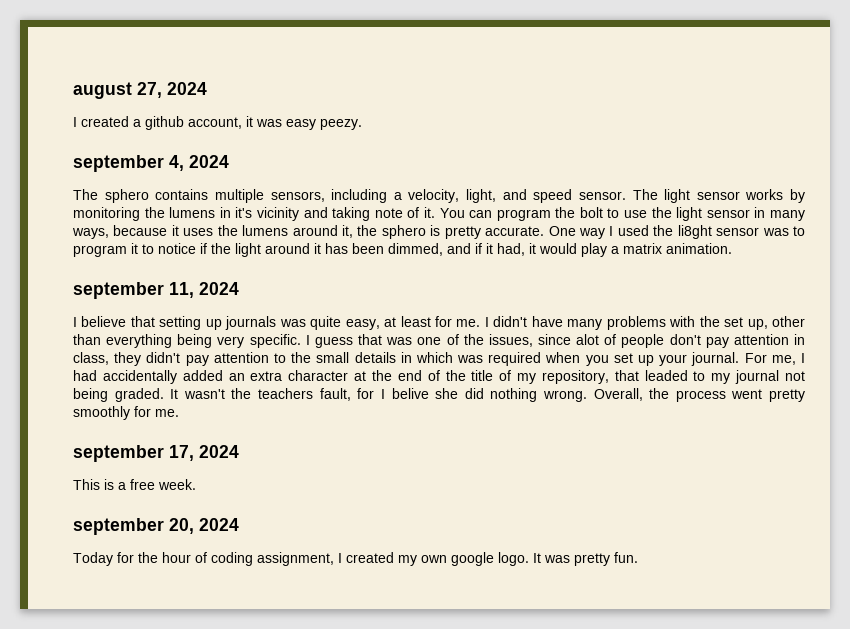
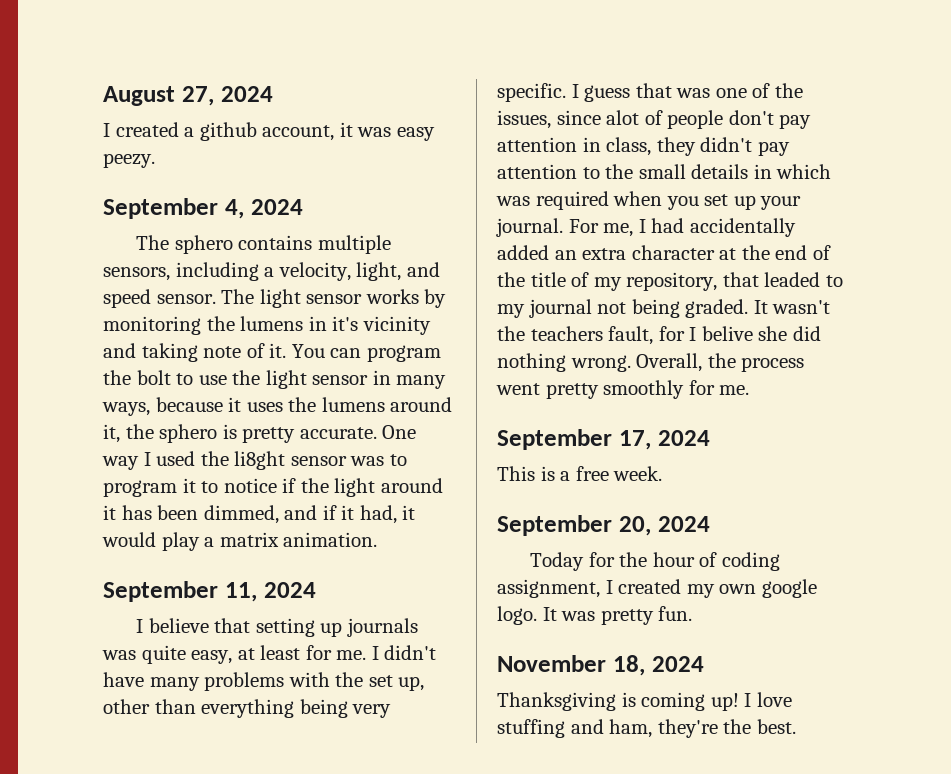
- august 27, 2024
+ August 27, 2024
- september 4, 2024
+ September 4, 2024
- september 11, 2024
+ September 11, 2024
- september 17, 2024
+ September 17, 2024
- september 20, 2024
+ September 20, 2024
+ November 18, 2024
+ Thanksgiving is coming up! I love stuffing and ham, they're the best.

